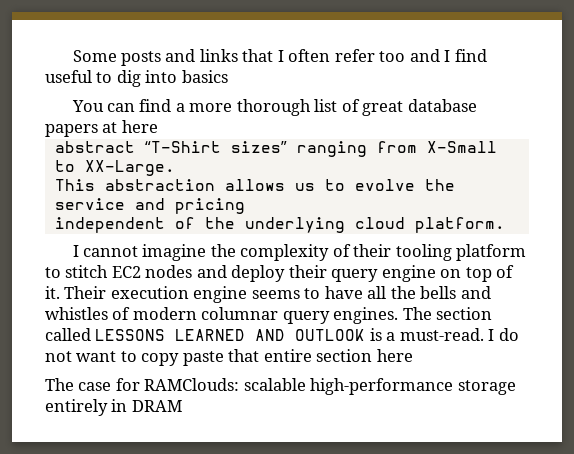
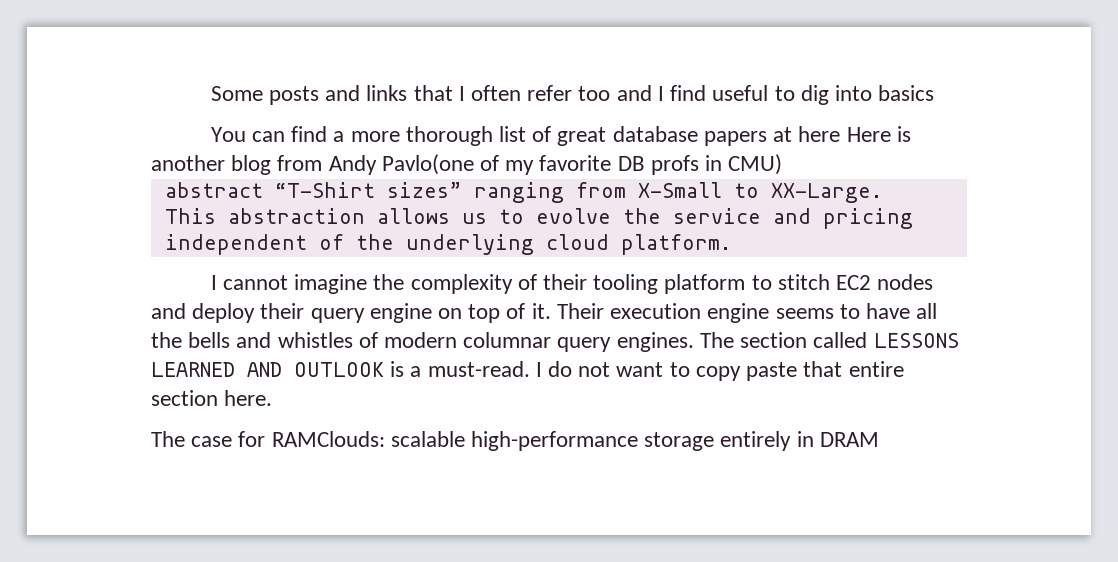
- You can find a more thorough list of great database papers at here
+ You can find a more thorough list of great database papers at here Here is another blog from Andy Pavlo(one of my favorite DB profs in CMU)
- I do not want to copy paste that entire section here
+ I do not want to copy paste that entire section here.

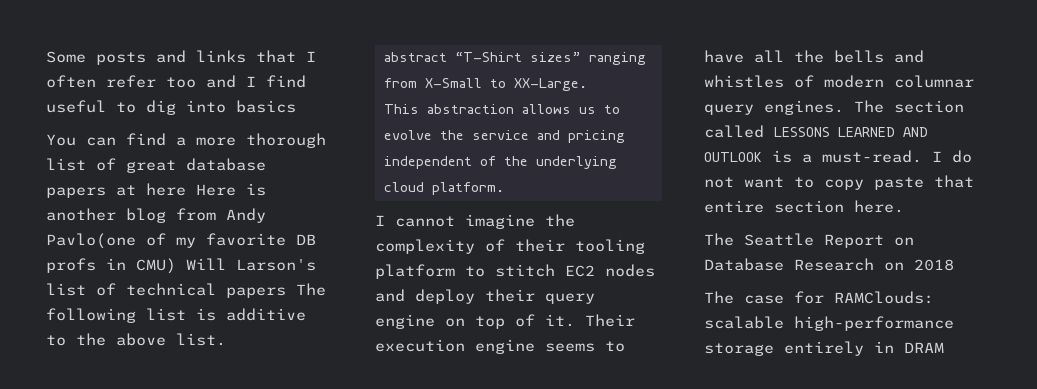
- You can find a more thorough list of great database papers at here Here is another blog from Andy Pavlo(one of my favorite DB profs in CMU)
+ You can find a more thorough list of great database papers at here Here is another blog from Andy Pavlo(one of my favorite DB profs in CMU) Will Larson's list of technical papers The following list is additive to the above list.
+ The Seattle Report on Database Research on 2018

